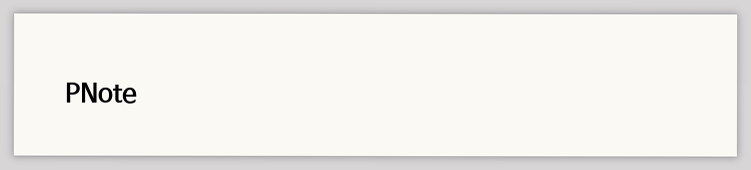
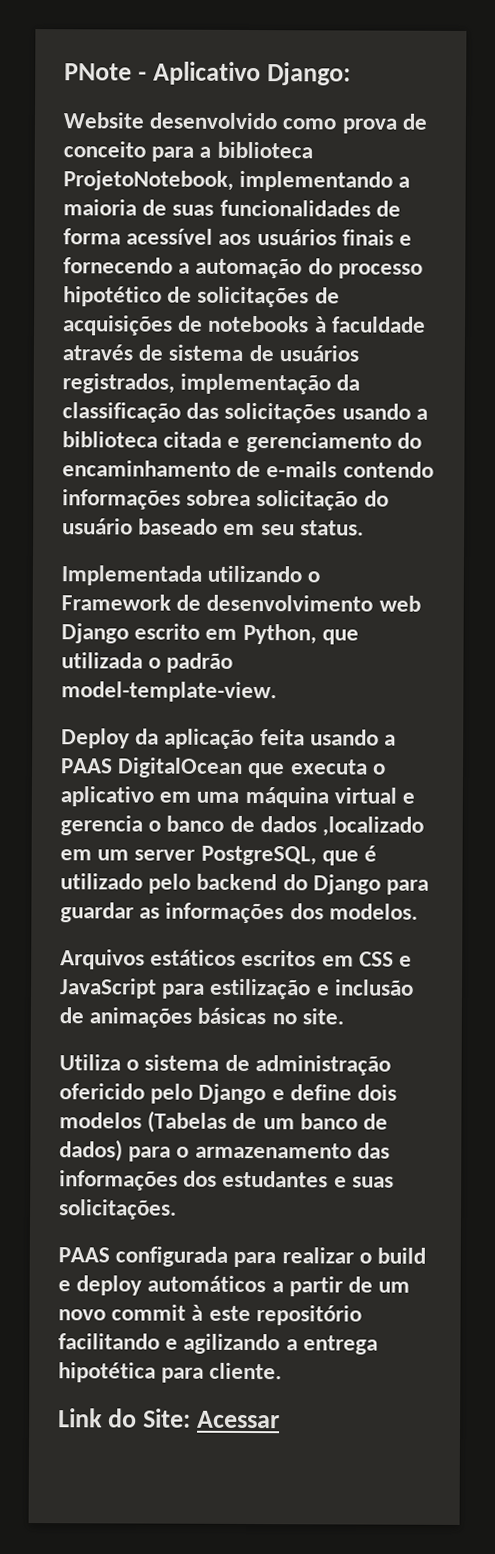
- PNote
+ PNote - Aplicativo Django:
+ Website desenvolvido como prova de conceito para a biblioteca ProjetoNotebook, implementando a maioria de suas funcionalidades de forma acessível aos usuários finais e fornecendo a automação do processo hipotético de solicitações de acquisições de notebooks à faculdade através de sistema de usuários registrados, implementação da classificação das solicitações usando a biblioteca citada e gerenciamento do encaminhamento de e-mails contendo informações sobrea solicitação do usuário baseado em seu status.
+ Implementada utilizando o Framework de desenvolvimento web Django escrito em Python, que utilizada o padrão model-template-view.
+ Deploy da aplicação feita usando a PAAS DigitalOcean que executa o aplicativo em uma máquina virtual e gerencia o banco de dados ,localizado em um server PostgreSQL, que é utilizado pelo backend do Django para guardar as informações dos modelos.
+ Arquivos estáticos escritos em CSS e JavaScript para estilização e inclusão de animações básicas no site.
+ Utiliza o sistema de administração ofericido pelo Django e define dois modelos (Tabelas de um banco de dados) para o armazenamento das informações dos estudantes e suas solicitações.
+ PAAS configurada para realizar o build e deploy automáticos a partir de um novo commit à este repositório facilitando e agilizando a entrega hipotética para cliente.
+ Link do Site: Acessar

